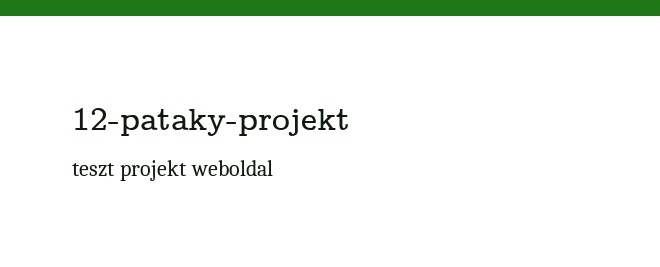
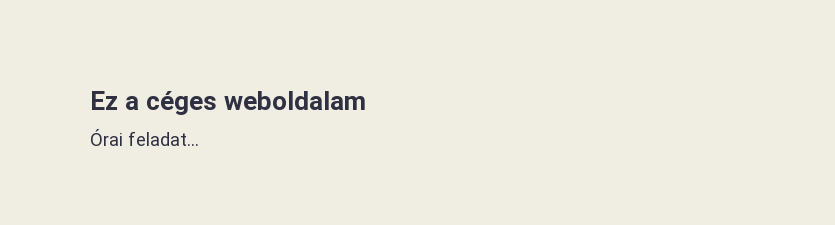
- 12-pataky-projekt
- teszt projekt weboldal
+ Ez a céges weboldalam
+ Órai feladat...

